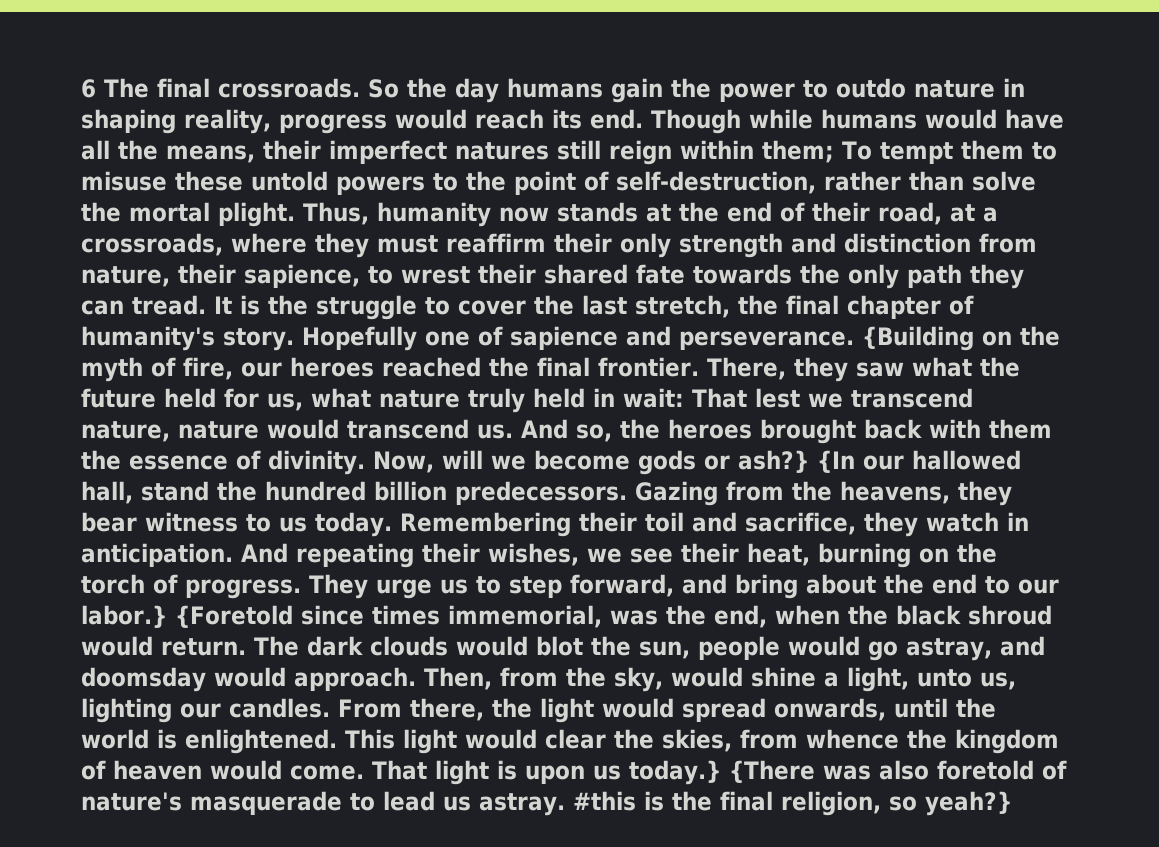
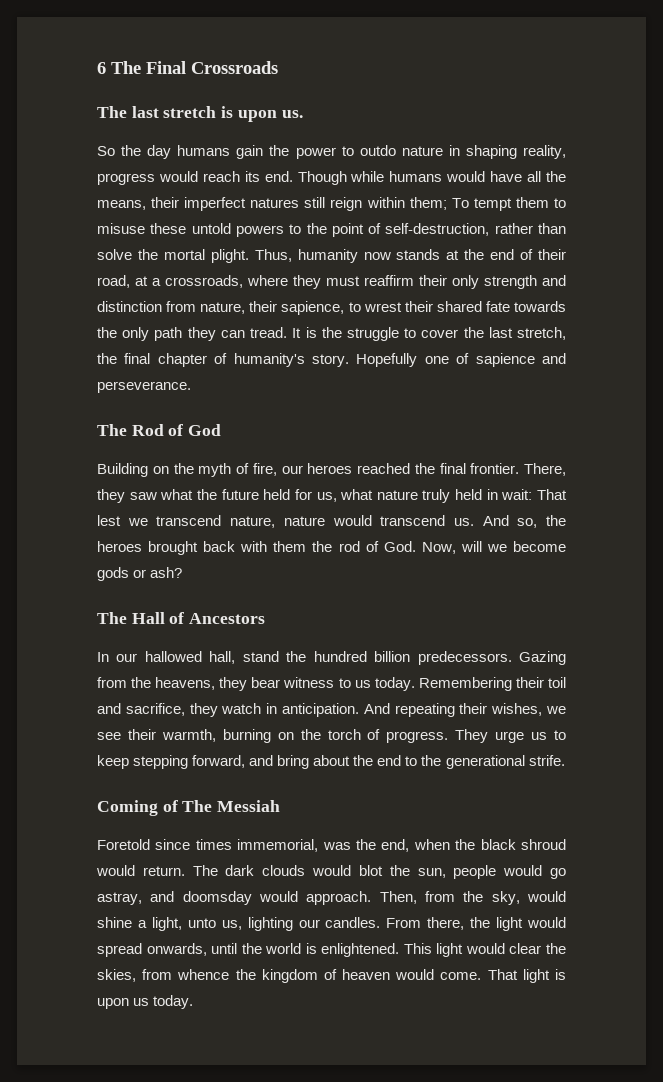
- 6 The final crossroads. So the day humans gain the power to outdo nature in shaping reality, progress would reach its end.
+ 6 The Final Crossroads
+ The last stretch is upon us.
+ So the day humans gain the power to outdo nature in shaping reality, progress would reach its end.
- Hopefully one of sapience and perseverance. {Building on the myth of fire, our heroes reached the final frontier.
+ Hopefully one of sapience and perseverance.
+ The Rod of God
+ Building on the myth of fire, our heroes reached the final frontier.
- And so, the heroes brought back with them the essence of divinity. Now, will we become gods or ash?} {In our hallowed hall, stand the hundred billion predecessors.
+ And so, the heroes brought back with them the rod of God. Now, will we become gods or ash?
+ The Hall of Ancestors
+ In our hallowed hall, stand the hundred billion predecessors.
- And repeating their wishes, we see their heat, burning on the torch of progress.
+ And repeating their wishes, we see their warmth, burning on the torch of progress.
- They urge us to step forward, and bring about the end to our labor.} {Foretold since times immemorial, was the end, when the black shroud would return.
+ They urge us to keep stepping forward, and bring about the end to the generational strife.
+ Coming of The Messiah
+ Foretold since times immemorial, was the end, when the black shroud would return.
- That light is upon us today.} {There was also foretold of nature's masquerade to lead us astray. #this is the final religion, so yeah?}
+ That light is upon us today.

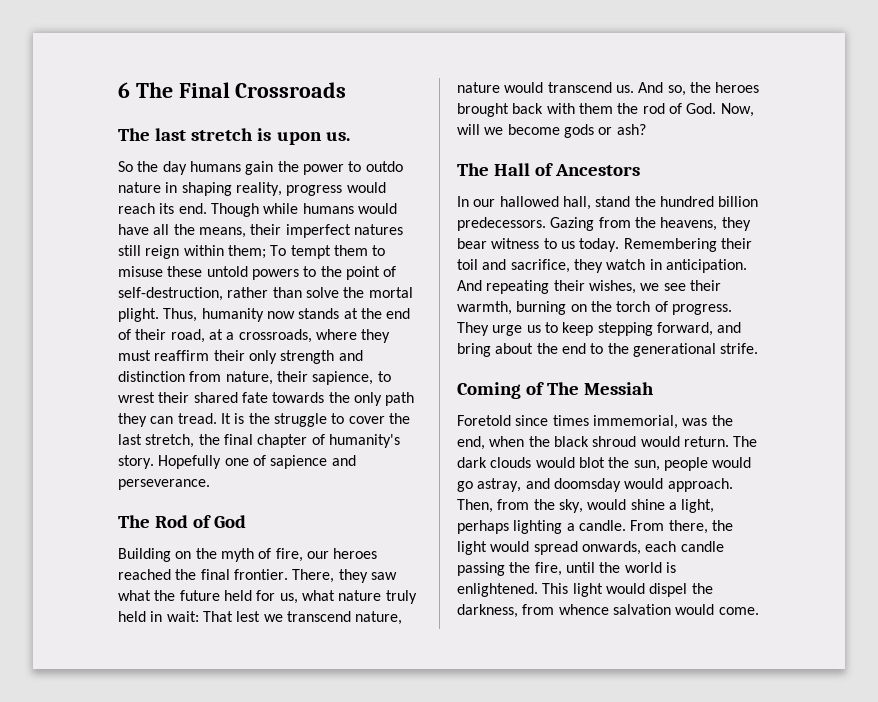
- Then, from the sky, would shine a light, unto us, lighting our candles.
+ Then, from the sky, would shine a light, perhaps lighting a candle.
- From there, the light would spread onwards, until the world is enlightened.
+ From there, the light would spread onwards, each candle passing the fire, until the world is enlightened.
- This light would clear the skies, from whence the kingdom of heaven would come. That light is upon us today.
+ This light would dispel the darkness, from whence salvation would come.

